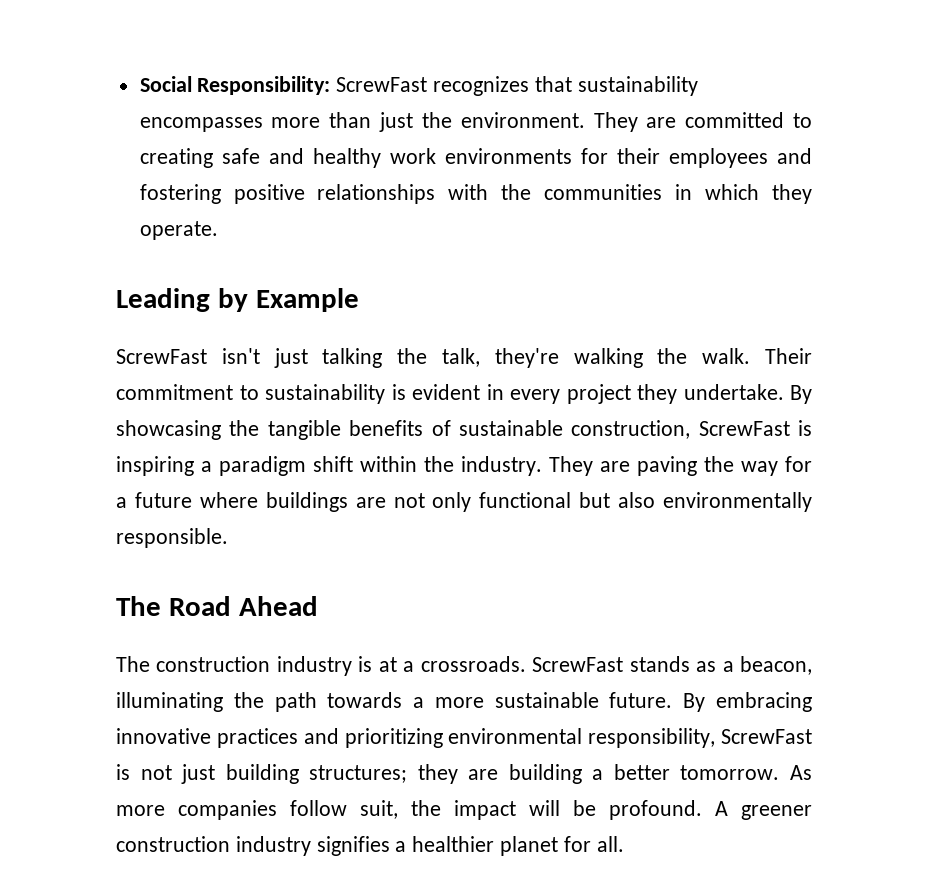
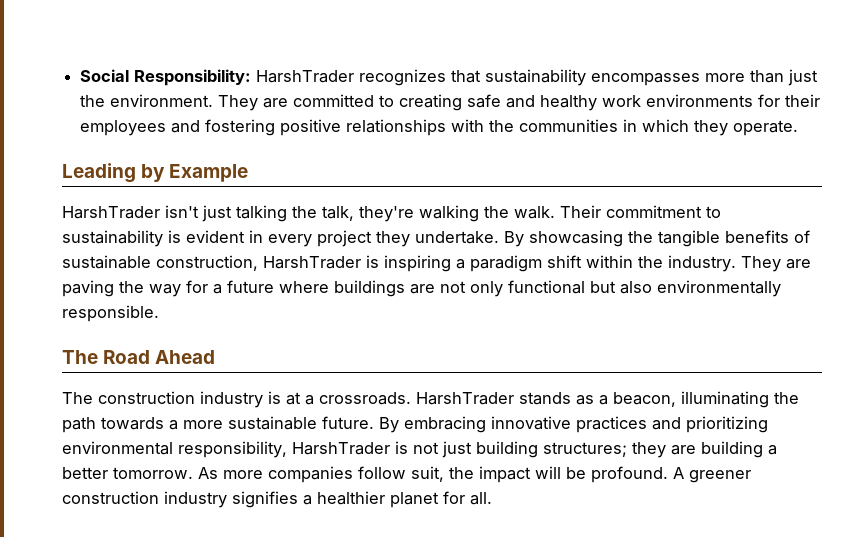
- Social Responsibility: ScrewFast recognizes that sustainability encompasses more than just the environment.
+ Social Responsibility: HarshTrader recognizes that sustainability encompasses more than just the environment.
- ScrewFast isn't just talking the talk, they're walking the walk.
+ HarshTrader isn't just talking the talk, they're walking the walk.
- By showcasing the tangible benefits of sustainable construction, ScrewFast is inspiring a paradigm shift within the industry.
+ By showcasing the tangible benefits of sustainable construction, HarshTrader is inspiring a paradigm shift within the industry.
- ScrewFast stands as a beacon, illuminating the path towards a more sustainable future.
+ HarshTrader stands as a beacon, illuminating the path towards a more sustainable future.
- By embracing innovative practices and prioritizing environmental responsibility, ScrewFast is not just building structures; they are building a better tomorrow.
+ By embracing innovative practices and prioritizing environmental responsibility, HarshTrader is not just building structures; they are building a better tomorrow.

